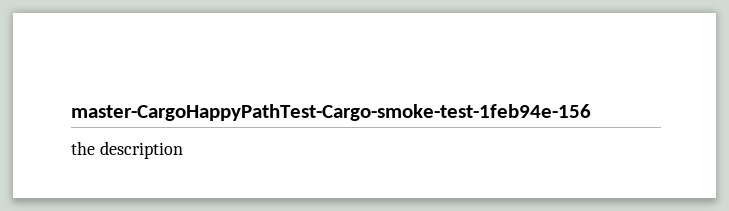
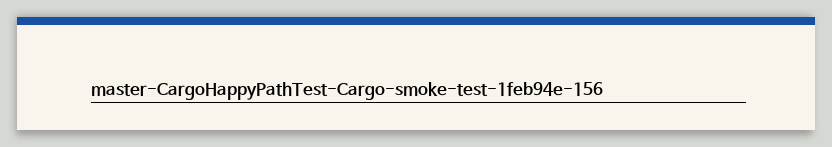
- the description

